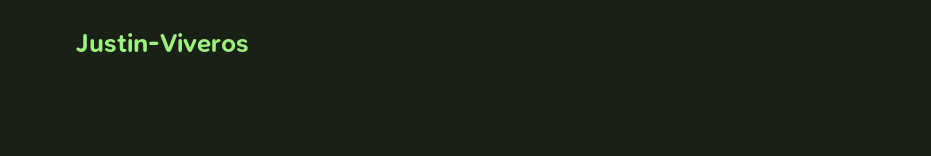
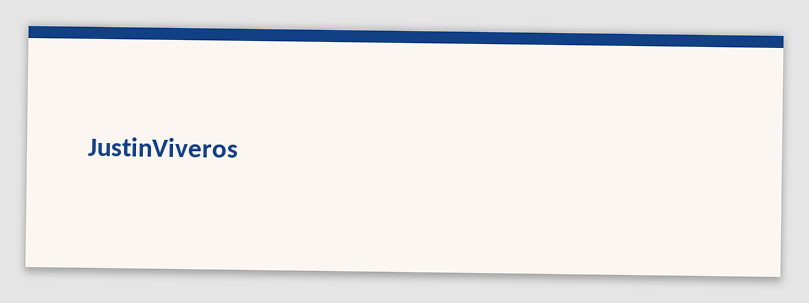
- Justin-Viveros
+ JustinViveros

